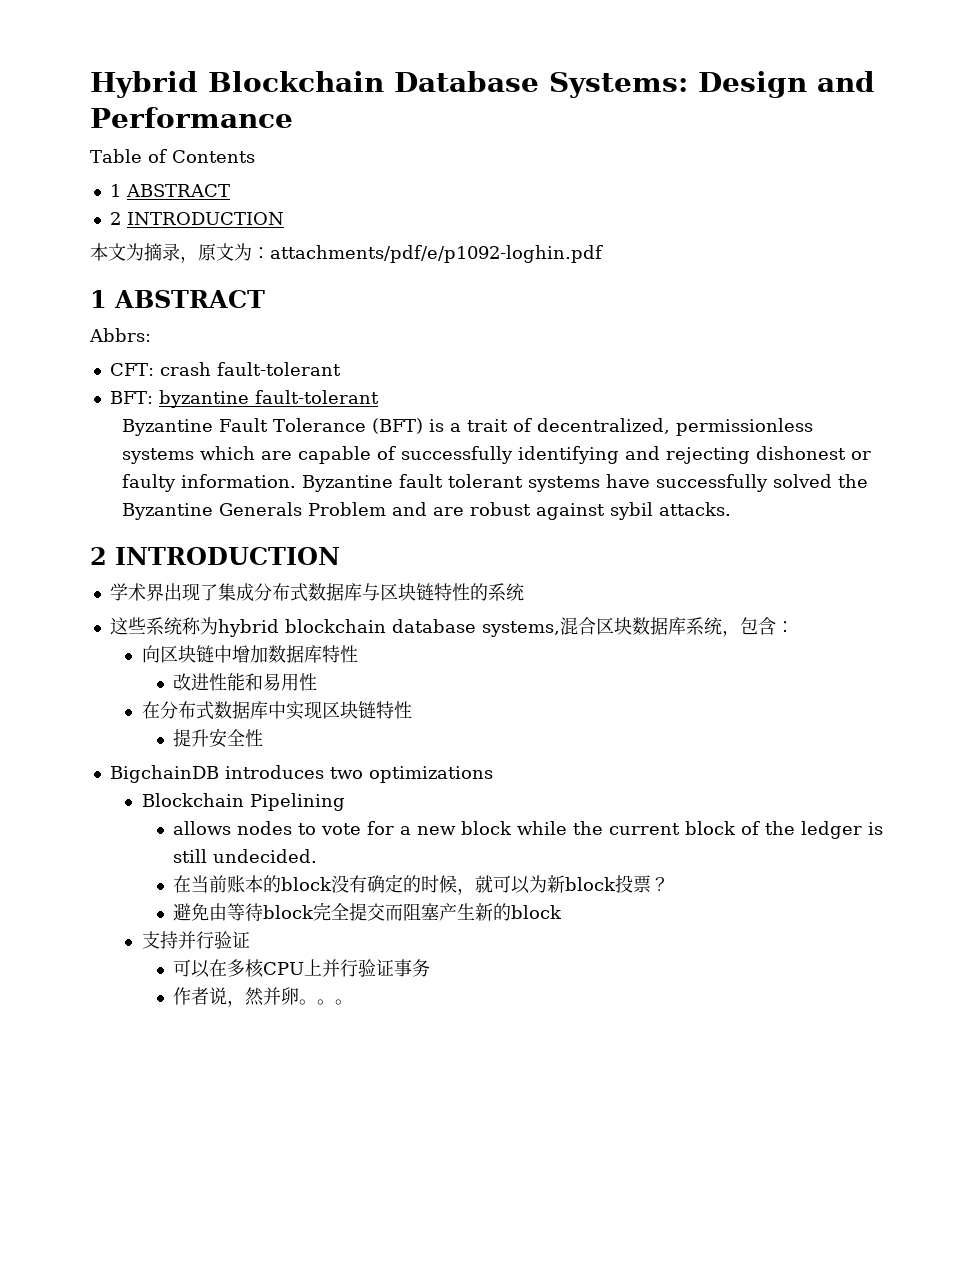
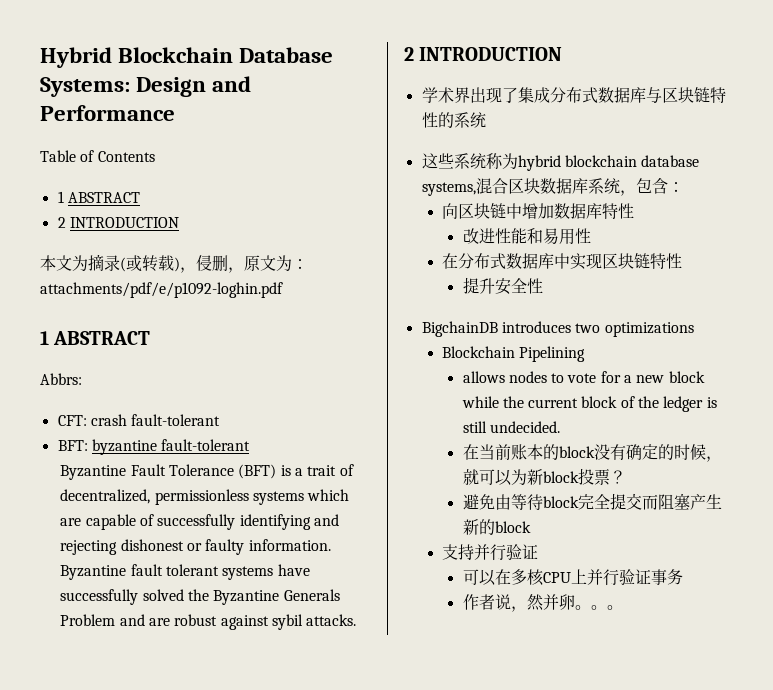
- 本文为摘录，原文为：attachments/pdf/e/p1092-loghin.pdf
+ 本文为摘录(或转载)，侵删，原文为：attachments/pdf/e/p1092-loghin.pdf

